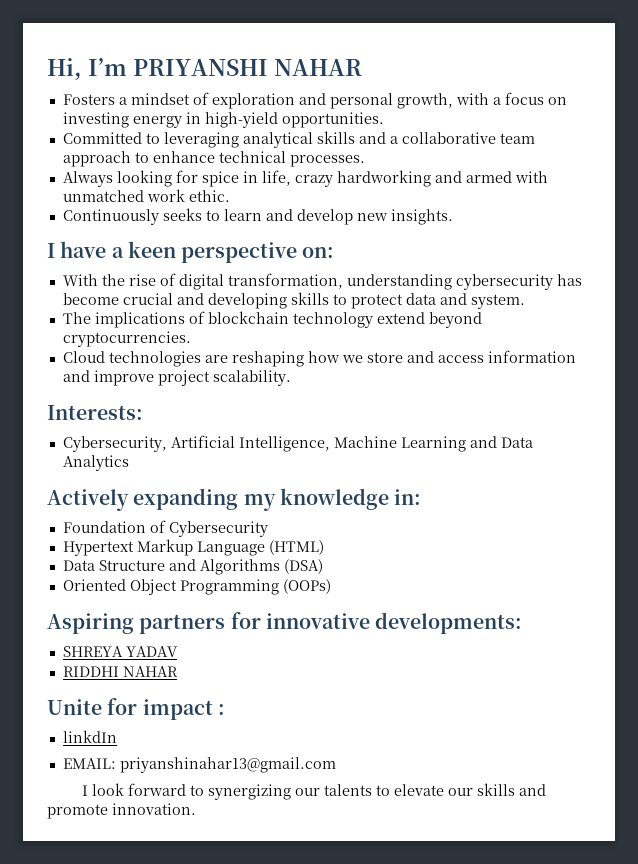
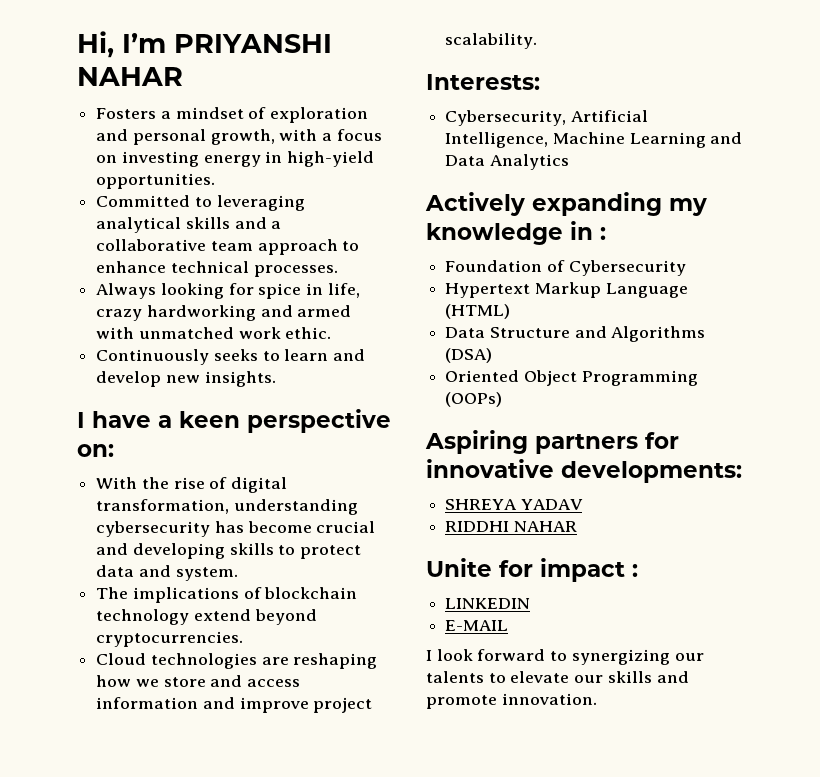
- Actively expanding my knowledge in:
+ Actively expanding my knowledge in :
- linkdIn
- EMAIL: priyanshinahar13@gmail.com
+ LINKEDIN
+ E-MAIL

